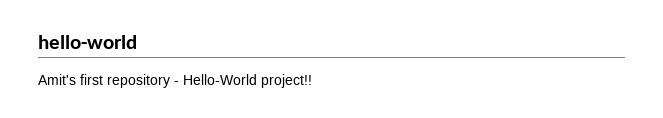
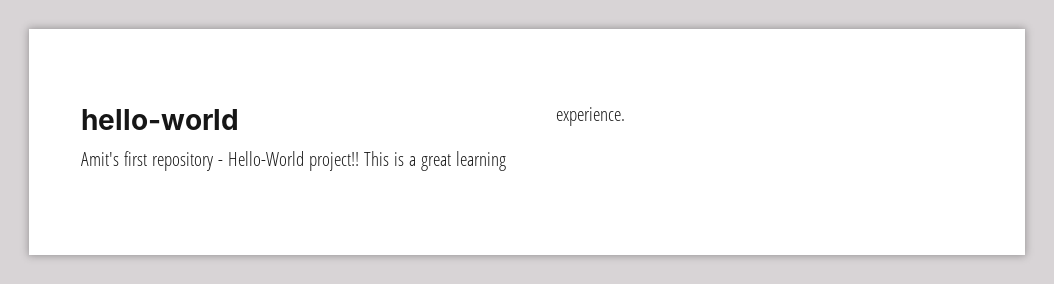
+ This is a great learning experience.

